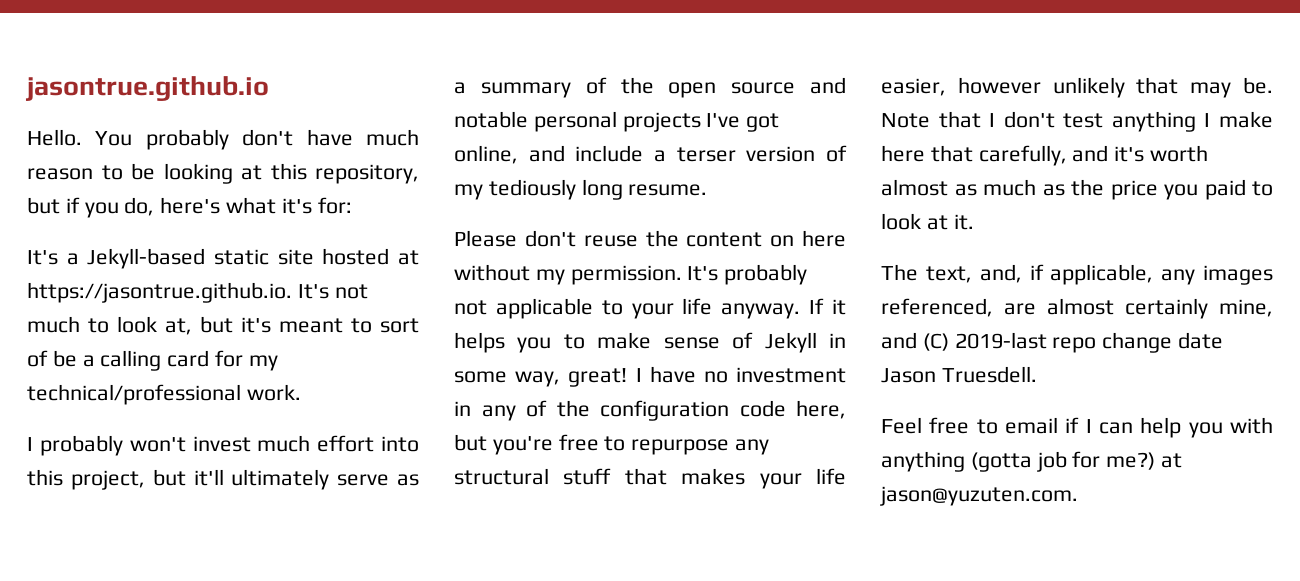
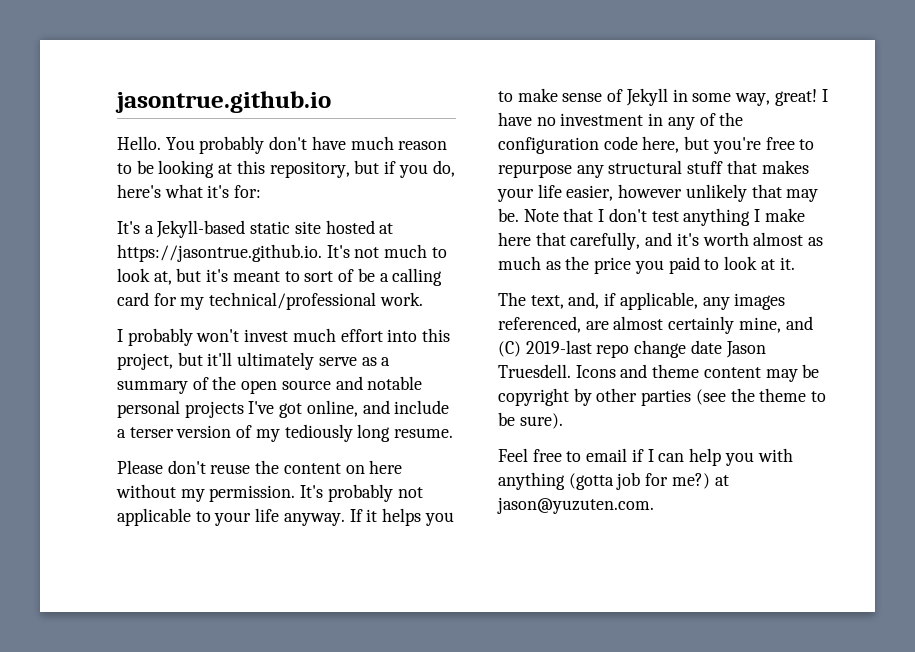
+ Icons and theme content may be copyright by other parties (see the theme to be sure).

